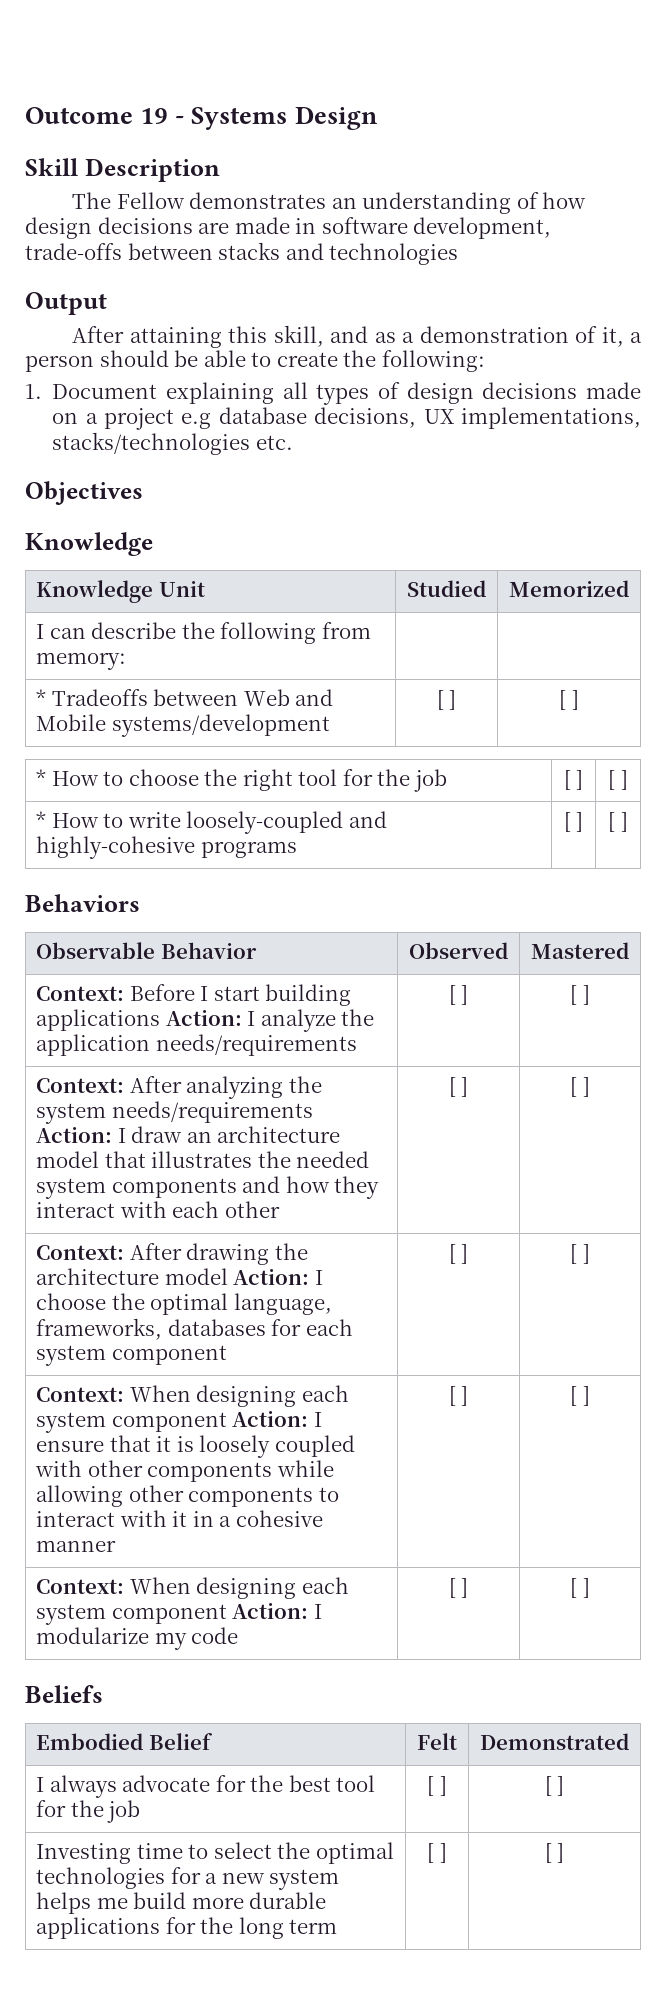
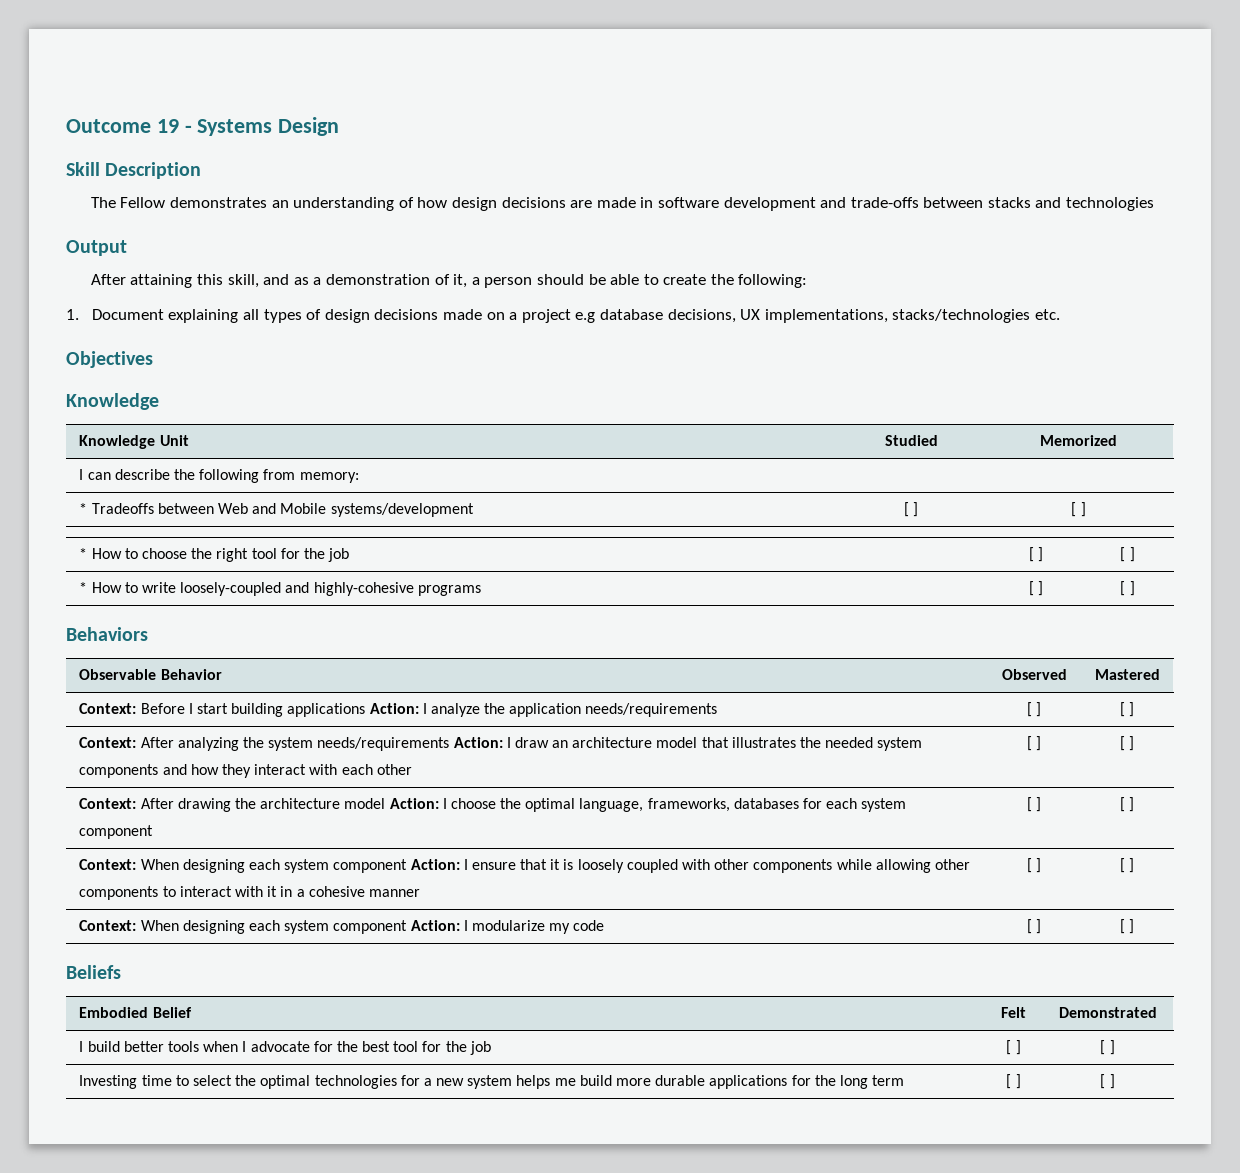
- The Fellow demonstrates an understanding of how design decisions are made in software development, trade-offs between stacks and technologies
+ The Fellow demonstrates an understanding of how design decisions are made in software development and trade-offs between stacks and technologies
- I always advocate for the best tool for the job | [ ] | [ ]
+ I build better tools when I advocate for the best tool for the job | [ ] | [ ]

